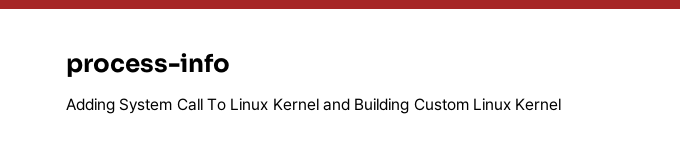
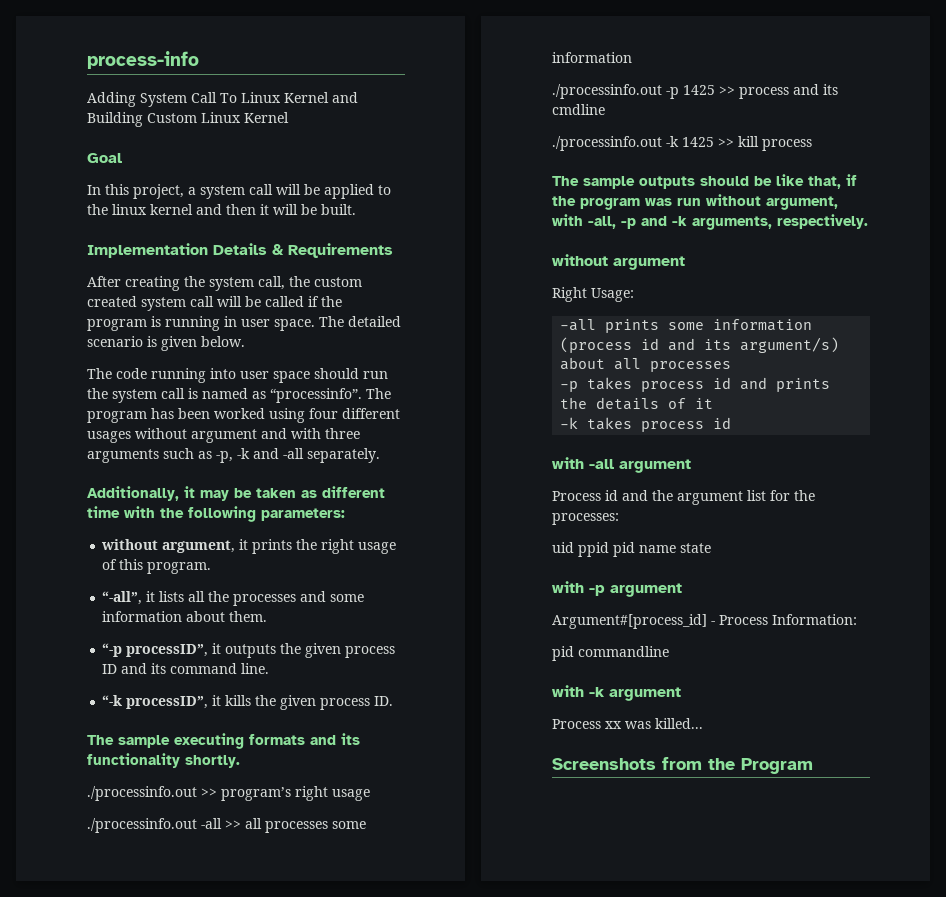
+ Goal
+ In this project, a system call will be applied to the linux kernel and then it will be built.
+ Implementation Details & Requirements
+ After creating the system call, the custom created system call will be called if the program is running in user space. The detailed scenario is given below.
+ The code running into user space should run the system call is named as “processinfo”. The program has been worked using four different usages without argument and with three arguments such as -p, -k and -all separately.
+ Additionally, it may be taken as different time with the following parameters:
+ without argument, it prints the right usage of this program.
+ “-all”, it lists all the processes and some information about them.
+ “-p processID”, it outputs the given process ID and its command line.
+ “-k processID”, it kills the given process ID.
+ The sample executing formats and its functionality shortly.
+ ./processinfo.out >> program’s right usage
+ ./processinfo.out -all >> all processes some information
+ ./processinfo.out -p 1425 >> process and its cmdline
+ ./processinfo.out -k 1425 >> kill process
+ The sample outputs should be like that, if the program was run without argument, with -all, -p and -k arguments, respectively.
+ without argument
+ Right Usage:
+ -all prints some information (process id and its argument/s) about all processes
+ -p takes process id and prints the details of it
+ -k takes process id
+ with -all argument
+ Process id and the argument list for the processes:
+ uid ppid pid name state
+ with -p argument
+ Argument#[process_id] - Process Information:
+ pid commandline
+ with -k argument
+ Process xx was killed...
+ Screenshots from the Program

